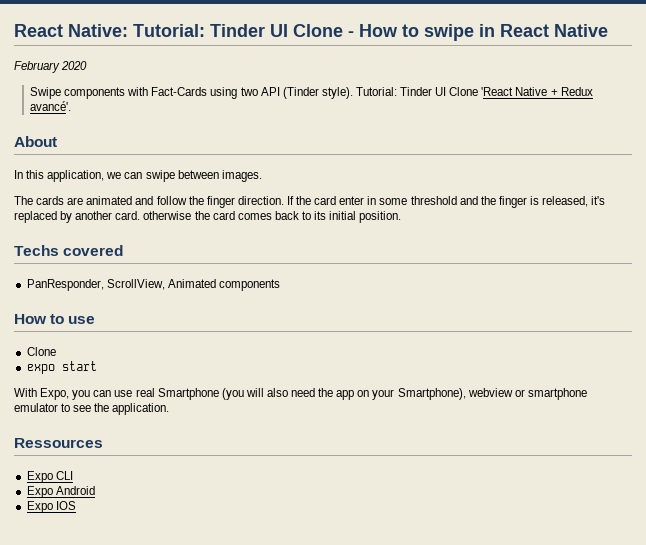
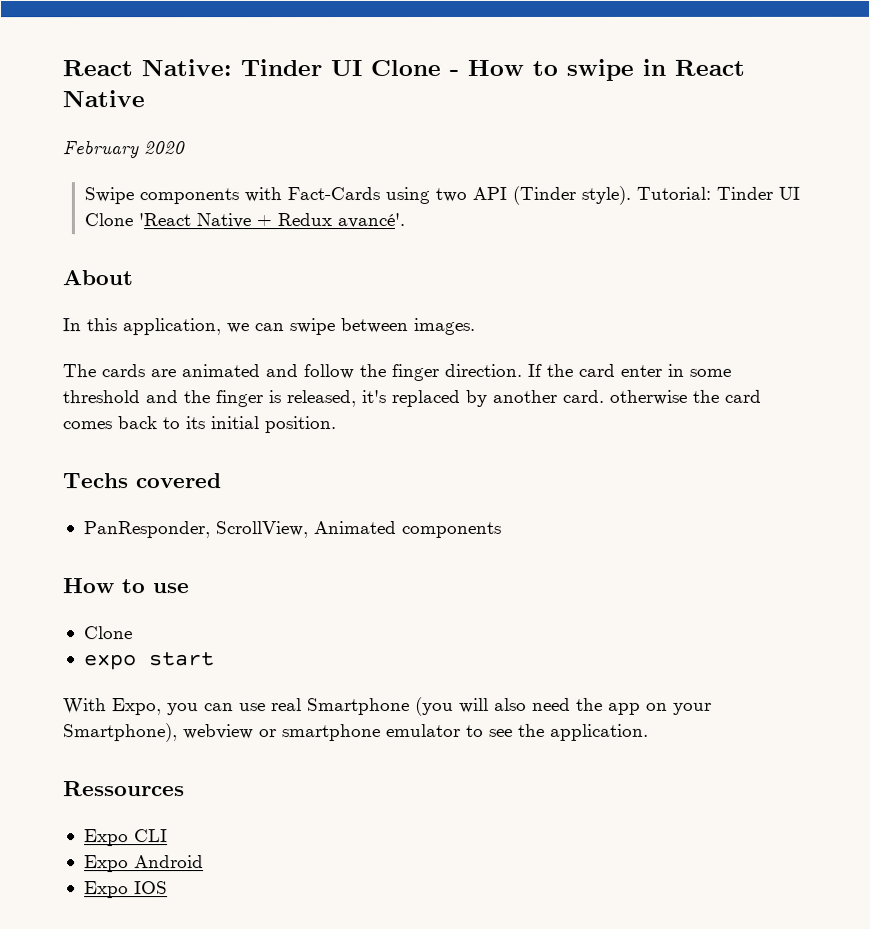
- React Native: Tutorial: Tinder UI Clone - How to swipe in React Native
+ React Native: Tinder UI Clone - How to swipe in React Native

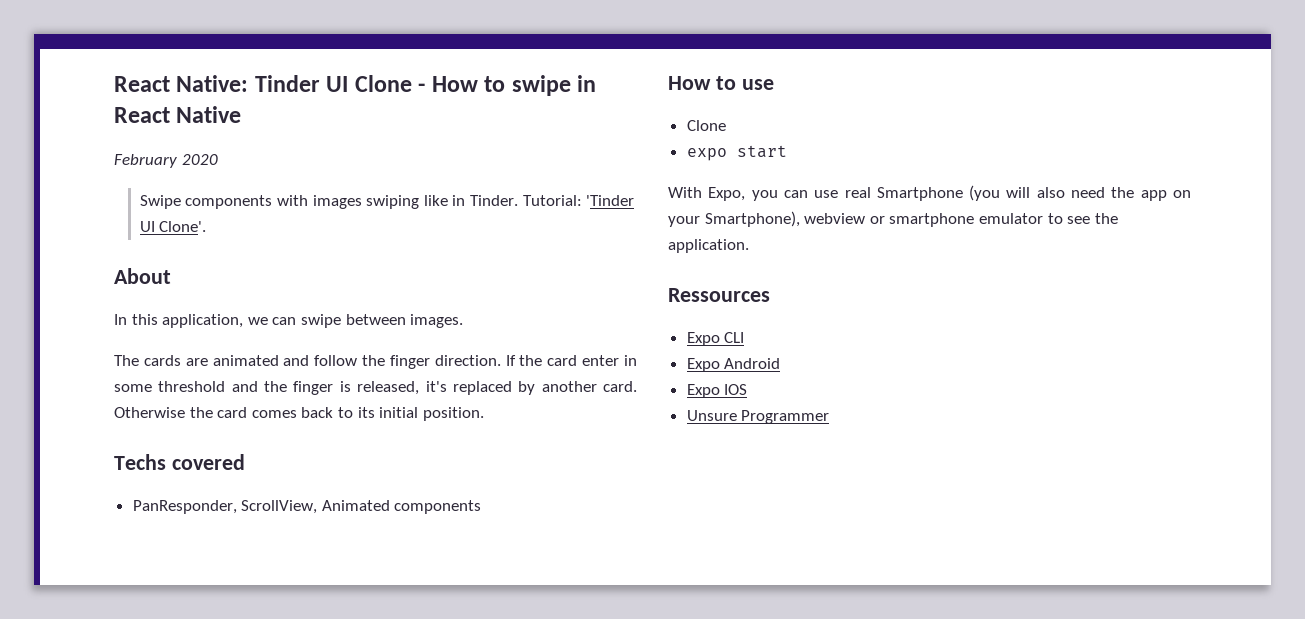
- Swipe components with Fact-Cards using two API (Tinder style). Tutorial: Tinder UI Clone 'React Native + Redux avancé'.
+ Swipe components with images swiping like in Tinder. Tutorial: 'Tinder UI Clone'.
- If the card enter in some threshold and the finger is released, it's replaced by another card. otherwise the card comes back to its initial position.
+ If the card enter in some threshold and the finger is released, it's replaced by another card. Otherwise the card comes back to its initial position.
+ Unsure Programmer

